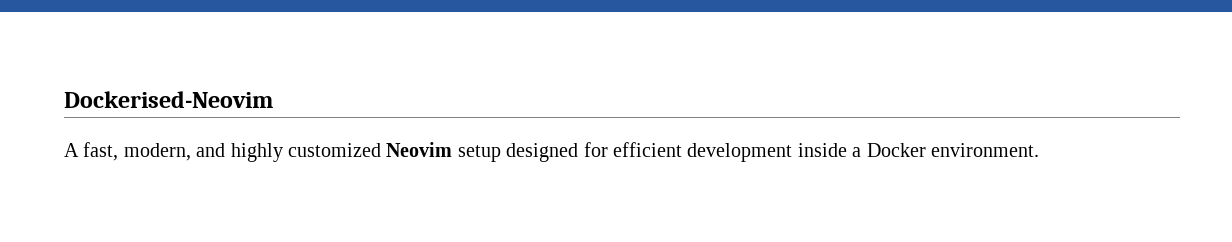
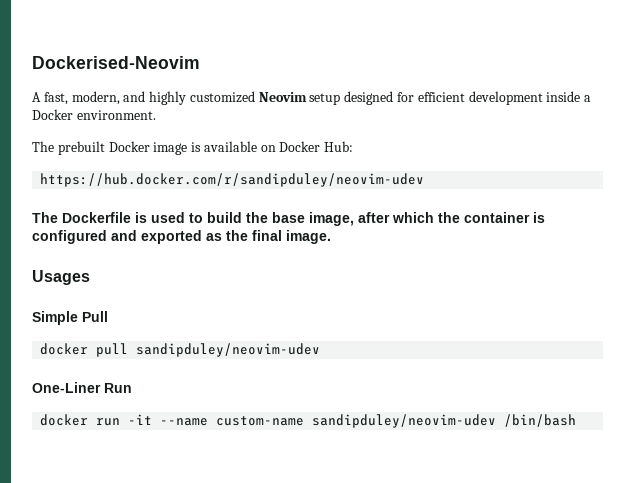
+ The prebuilt Docker image is available on Docker Hub:
+ https://hub.docker.com/r/sandipduley/neovim-udev
+ The Dockerfile is used to build the base image, after which the container is configured and exported as the final image.
+ Usages
+ Simple Pull
+ docker pull sandipduley/neovim-udev
+ One-Liner Run
+ docker run -it --name custom-name sandipduley/neovim-udev /bin/bash

